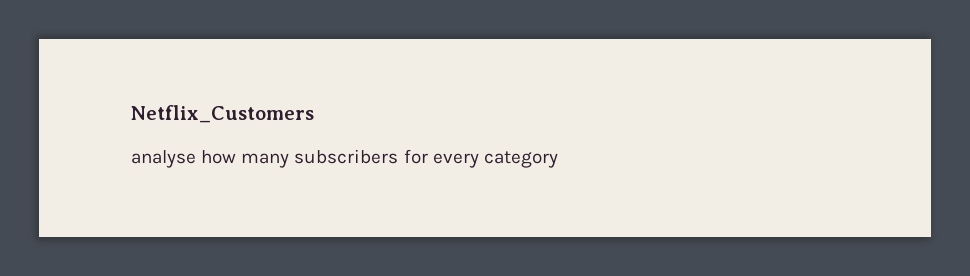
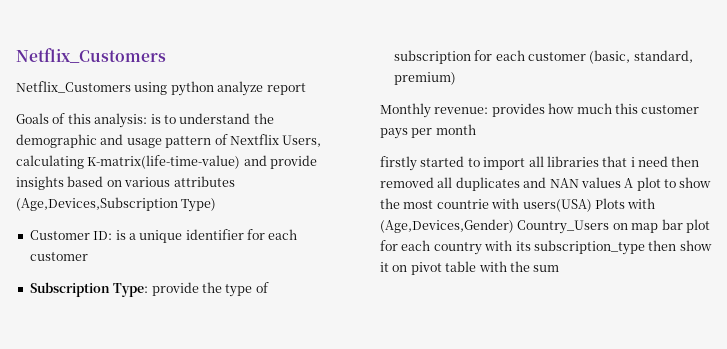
- analyse how many subscribers for every category
+ Netflix_Customers using python analyze report
+ Goals of this analysis: is to understand the demographic and usage pattern of Nextflix Users, calculating K-matrix(life-time-value) and provide insights based on various attributes (Age,Devices,Subscription Type)
+ Customer ID: is a unique identifier for each customer
+ Subscription Type: provide the type of subscription for each customer (basic, standard, premium)
+ Monthly revenue: provides how much this customer pays per month
+ firstly started to import all libraries that i need then removed all duplicates and NAN values A plot to show the most countrie with users(USA) Plots with (Age,Devices,Gender) Country_Users on map bar plot for each country with its subscription_type then show it on pivot table with the sum

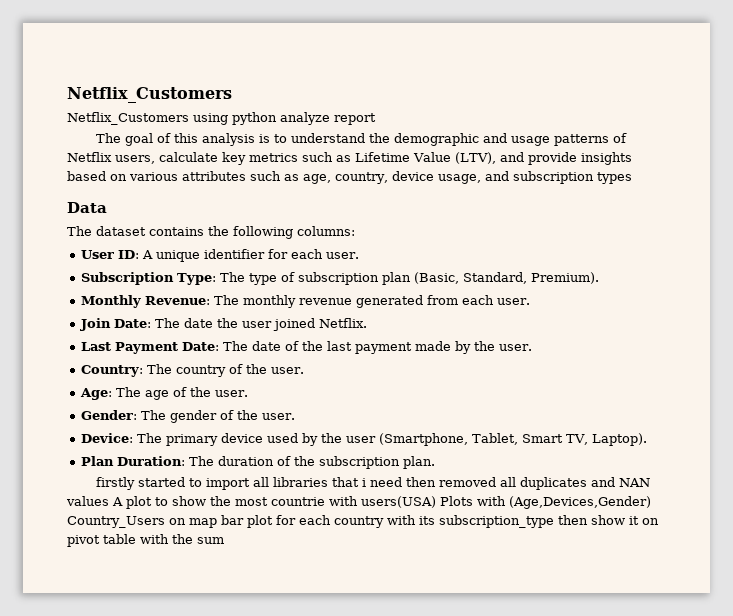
- Goals of this analysis: is to understand the demographic and usage pattern of Nextflix Users, calculating K-matrix(life-time-value) and provide insights based on various attributes (Age,Devices,Subscription Type)
- Customer ID: is a unique identifier for each customer
+ The goal of this analysis is to understand the demographic and usage patterns of Netflix users, calculate key metrics such as Lifetime Value (LTV), and provide insights based on various attributes such as age, country, device usage, and subscription types
+ Data
+ The dataset contains the following columns:
+ User ID: A unique identifier for each user.
- Subscription Type: provide the type of subscription for each customer (basic, standard, premium)
- Monthly revenue: provides how much this customer pays per month
+ Subscription Type: The type of subscription plan (Basic, Standard, Premium).
+ Monthly Revenue: The monthly revenue generated from each user.
+ Join Date: The date the user joined Netflix.
+ Last Payment Date: The date of the last payment made by the user.
+ Country: The country of the user.
+ Age: The age of the user.
+ Gender: The gender of the user.
+ Device: The primary device used by the user (Smartphone, Tablet, Smart TV, Laptop).
+ Plan Duration: The duration of the subscription plan.

